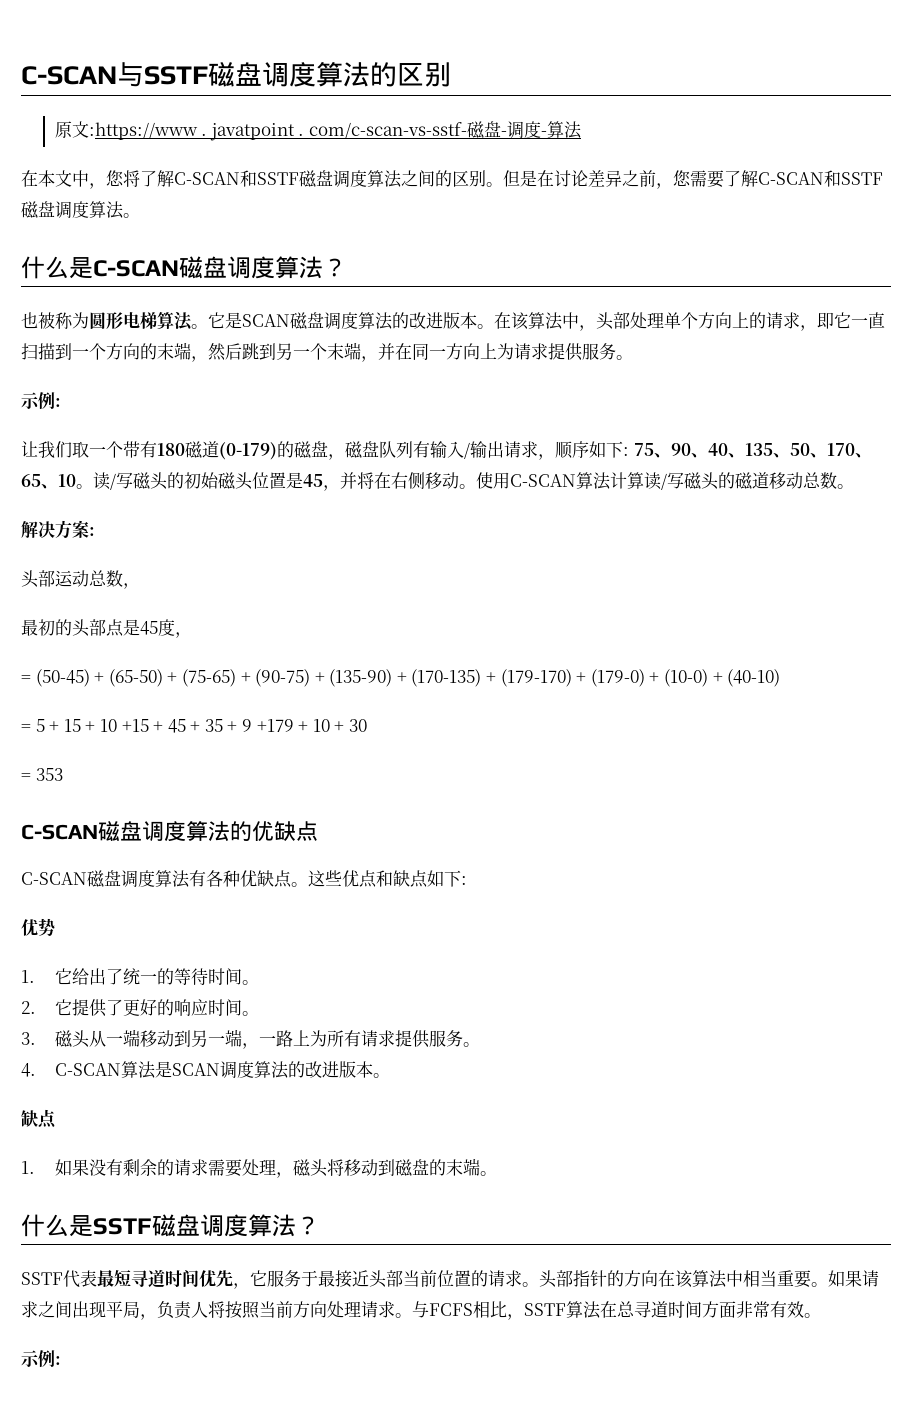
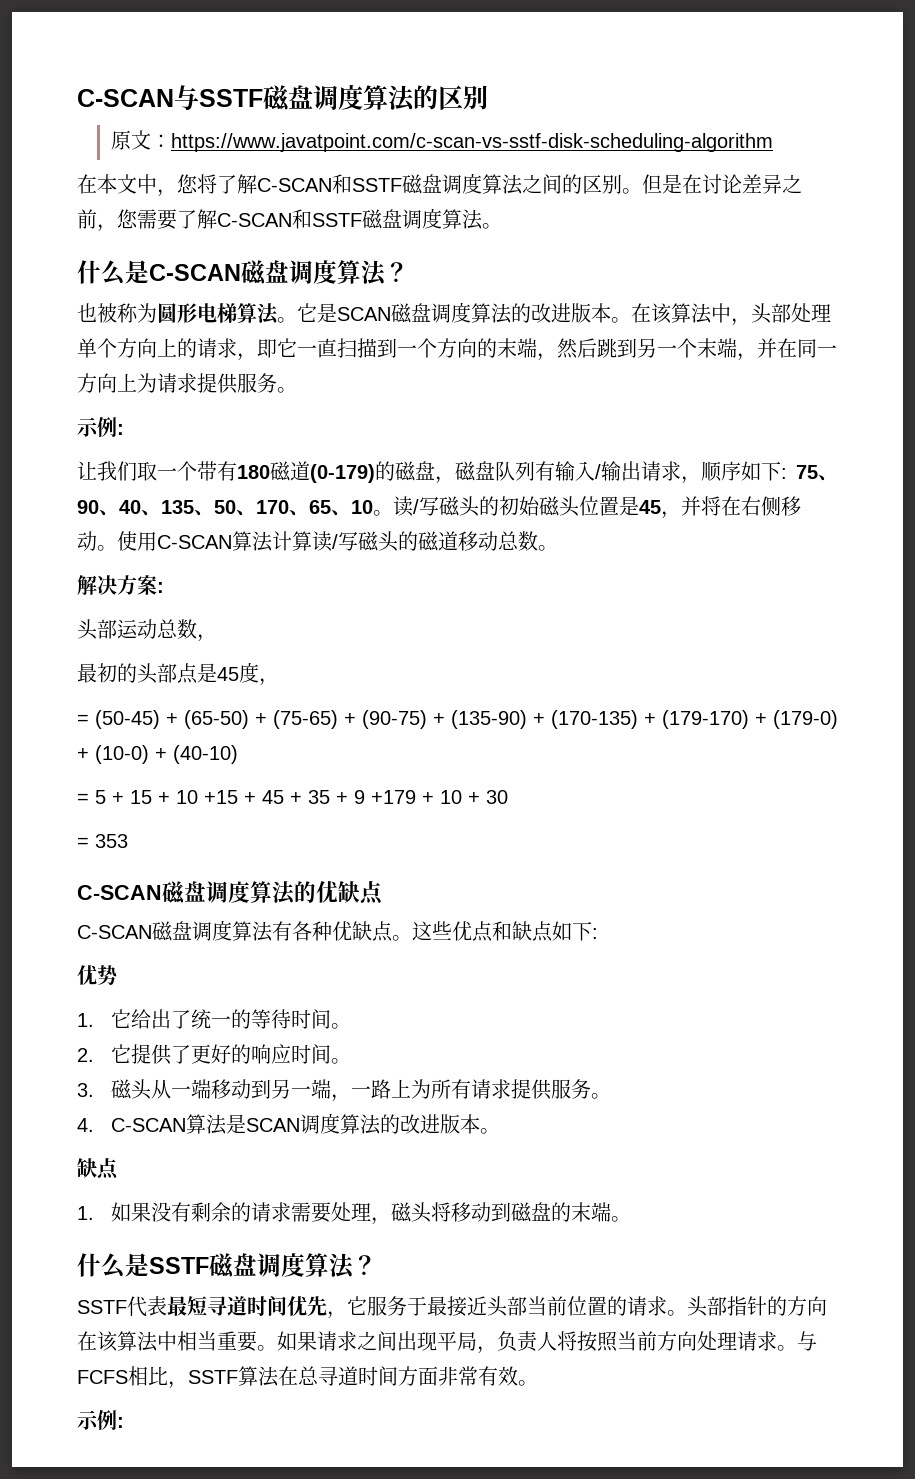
- 原文:https://www . javatpoint . com/c-scan-vs-sstf-磁盘-调度-算法
+ 原文：https://www.javatpoint.com/c-scan-vs-sstf-disk-scheduling-algorithm

